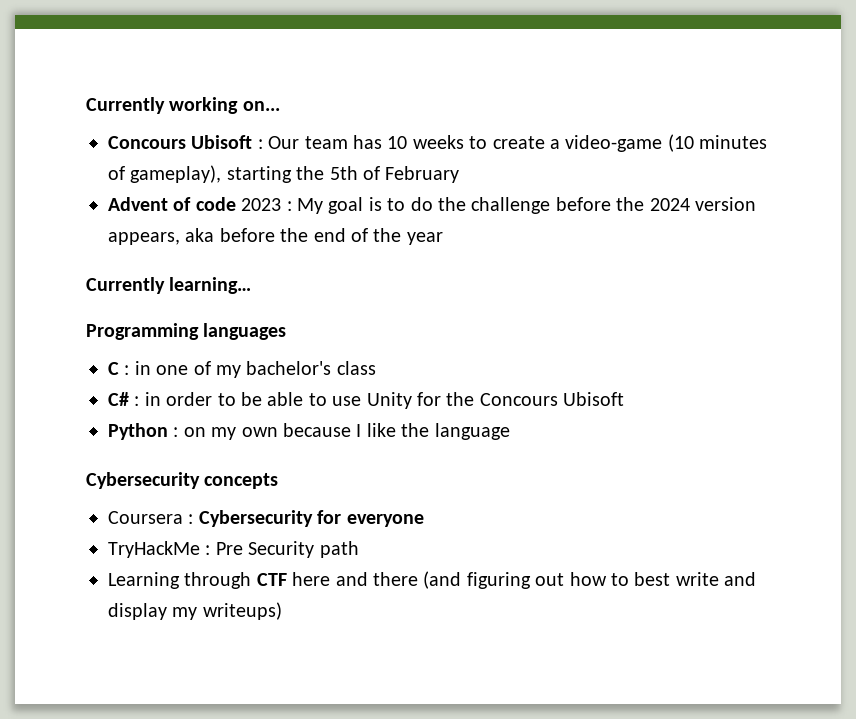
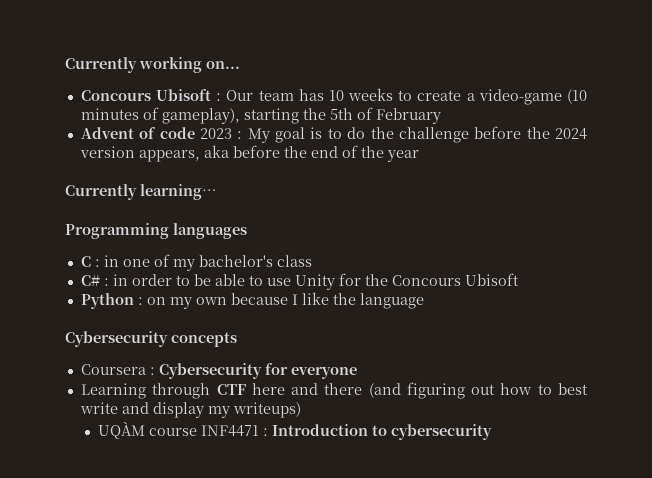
- TryHackMe : Pre Security path
+ UQÀM course INF4471 : Introduction to cybersecurity

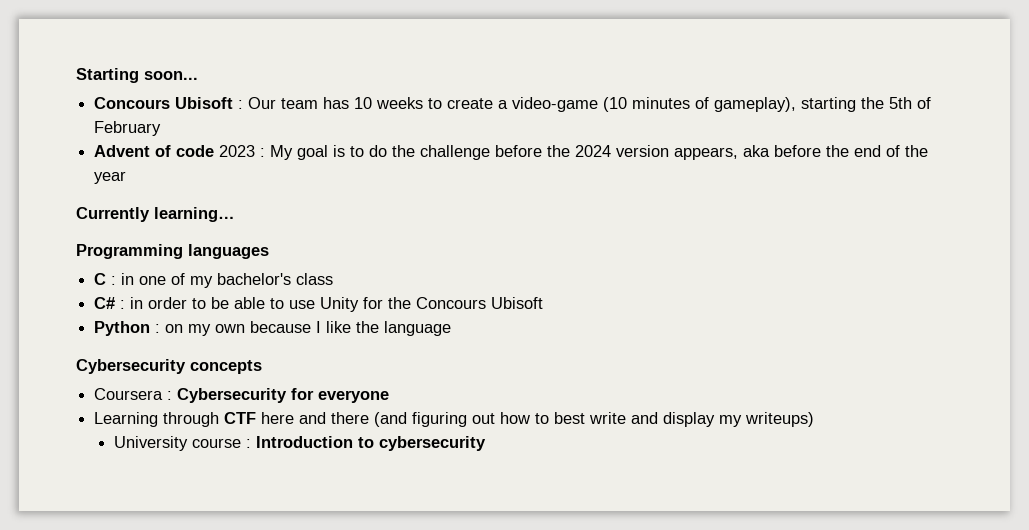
- Currently working on...
+ Starting soon...
- UQÀM course INF4471 : Introduction to cybersecurity
+ University course : Introduction to cybersecurity

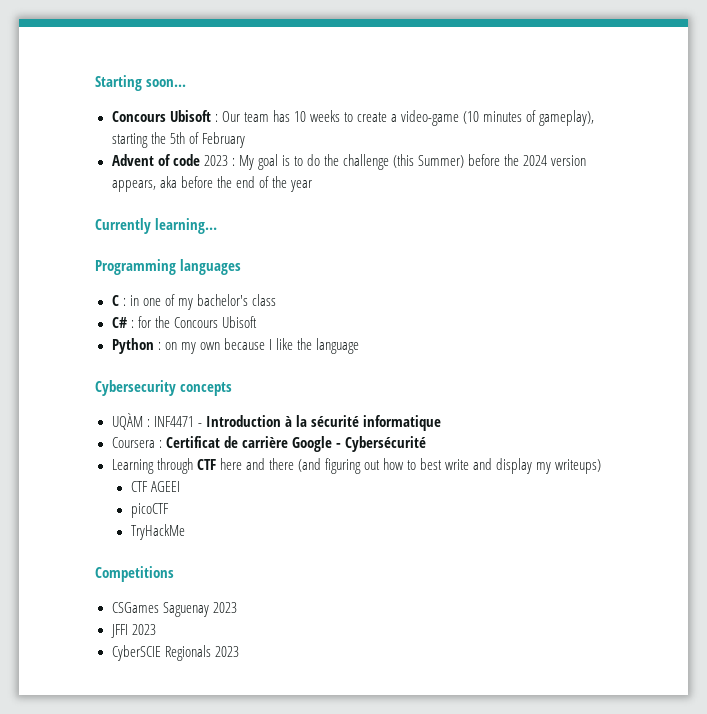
- Advent of code 2023 : My goal is to do the challenge before the 2024 version appears, aka before the end of the year
+ Advent of code 2023 : My goal is to do the challenge (this Summer) before the 2024 version appears, aka before the end of the year
- C# : in order to be able to use Unity for the Concours Ubisoft
+ C# : for the Concours Ubisoft
- Coursera : Cybersecurity for everyone
+ UQÀM : INF4471 - Introduction à la sécurité informatique
+ Coursera : Certificat de carrière Google - Cybersécurité
- University course : Introduction to cybersecurity
+ CTF AGEEI
+ picoCTF
+ TryHackMe
+ Competitions
+ CSGames Saguenay 2023
+ JFFI 2023
+ CyberSCIE Regionals 2023

